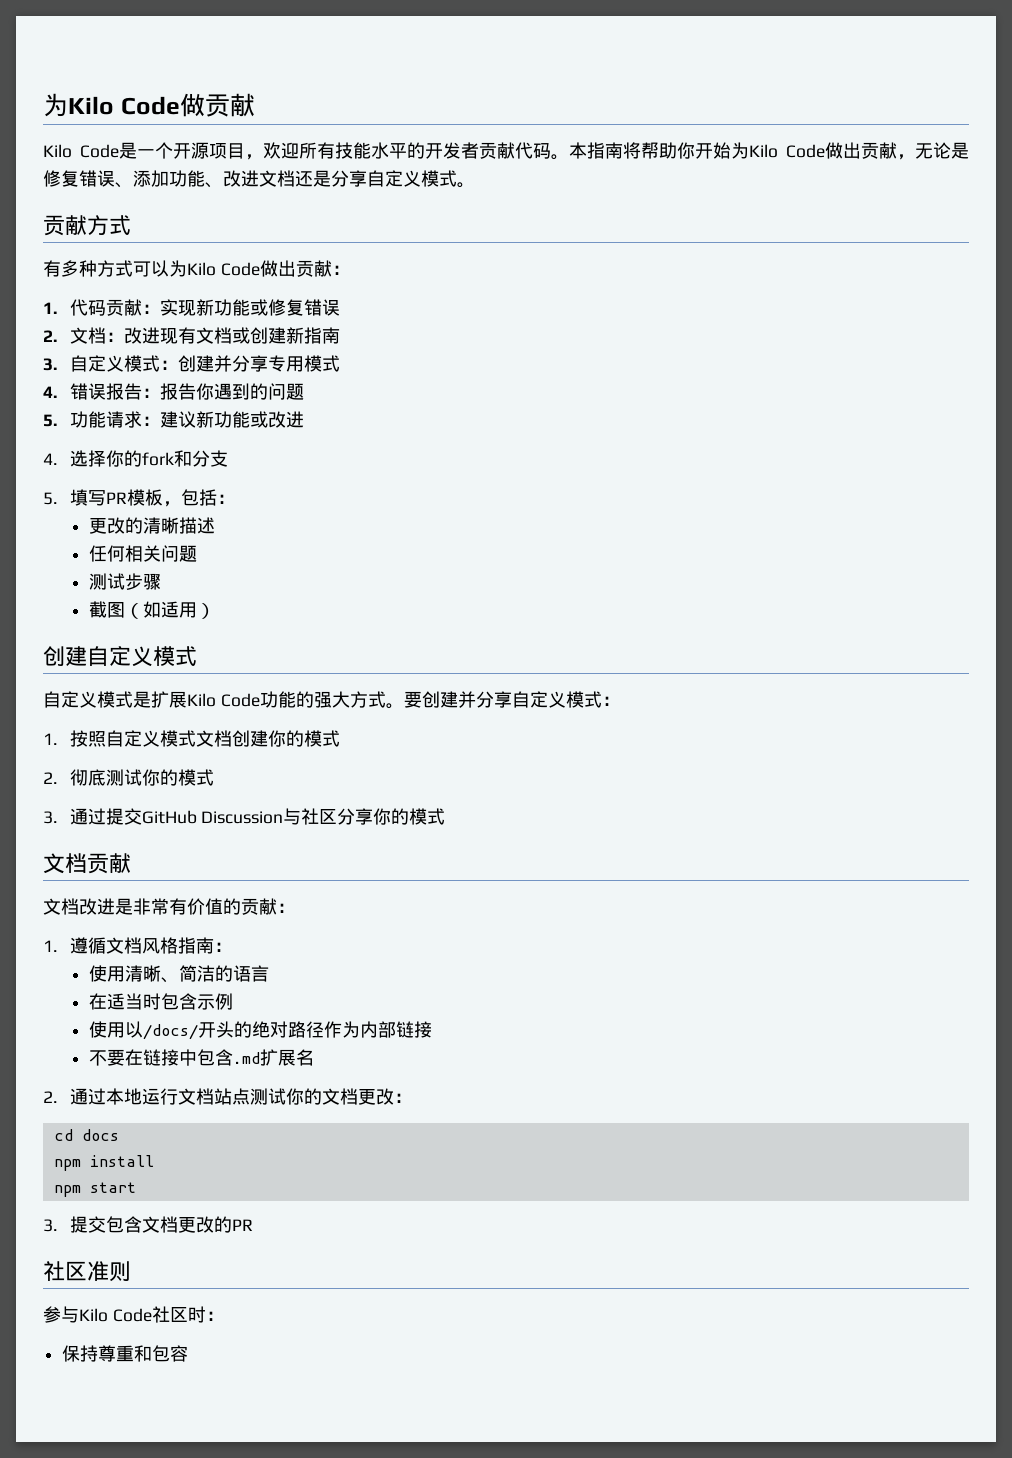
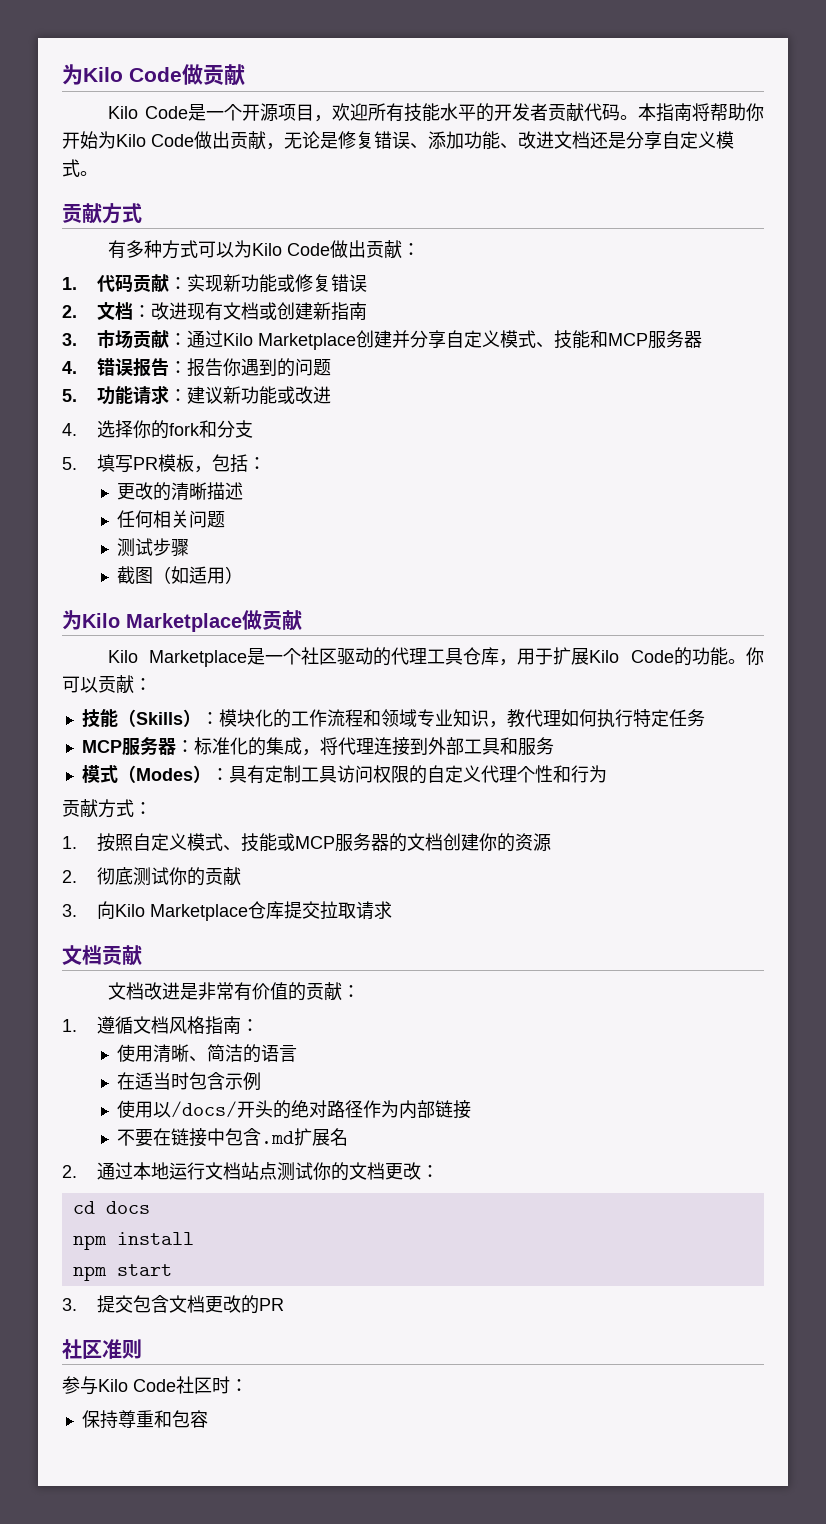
- 3.自定义模式：创建并分享专用模式
+ 3.市场贡献：通过Kilo Marketplace创建并分享自定义模式、技能和MCP服务器
- 创建自定义模式
- 自定义模式是扩展Kilo Code功能的强大方式。要创建并分享自定义模式：
+ 为Kilo Marketplace做贡献
+ Kilo Marketplace是一个社区驱动的代理工具仓库，用于扩展Kilo Code的功能。你可以贡献：
+ 技能（Skills）：模块化的工作流程和领域专业知识，教代理如何执行特定任务
+ MCP服务器：标准化的集成，将代理连接到外部工具和服务
+ 模式（Modes）：具有定制工具访问权限的自定义代理个性和行为
+ 贡献方式：
- 1.按照自定义模式文档创建你的模式
+ 1.按照自定义模式、技能或MCP服务器的文档创建你的资源
- 2.彻底测试你的模式
- 3.通过提交GitHub Discussion与社区分享你的模式
+ 2.彻底测试你的贡献
+ 3.向Kilo Marketplace仓库提交拉取请求

